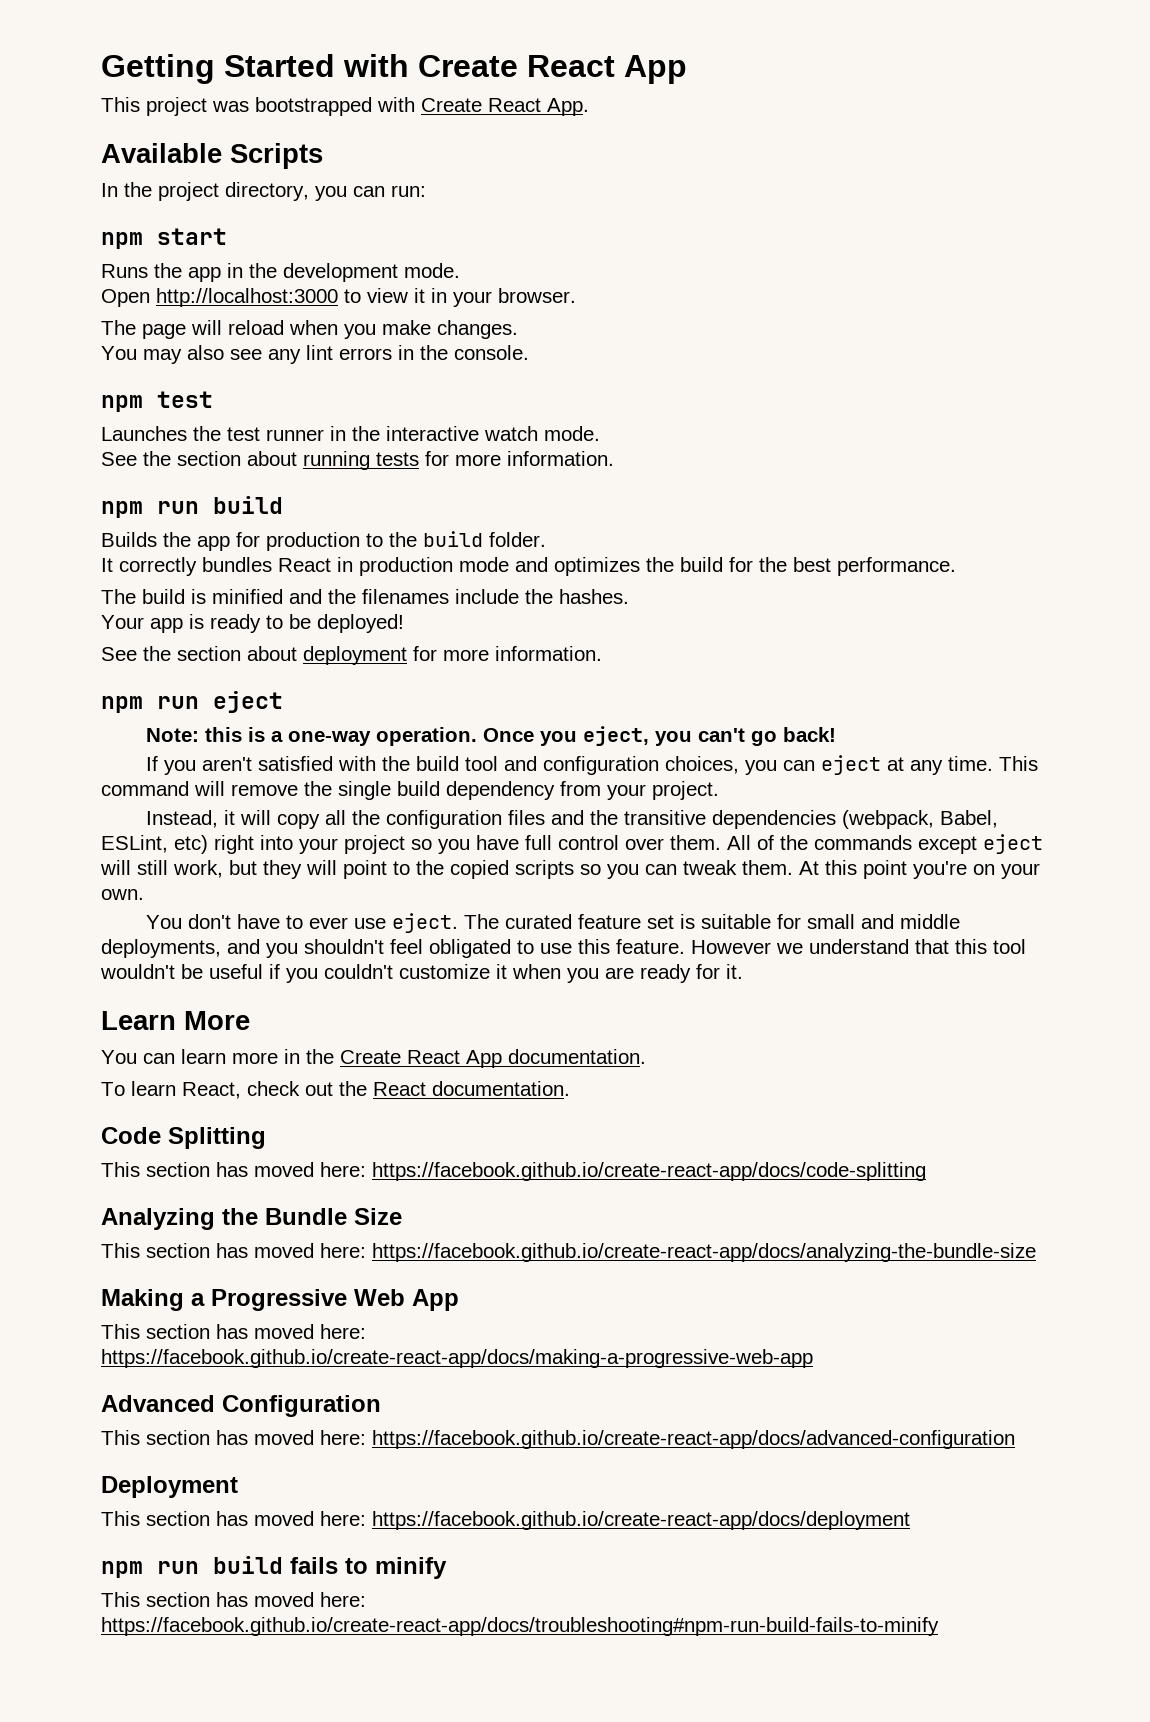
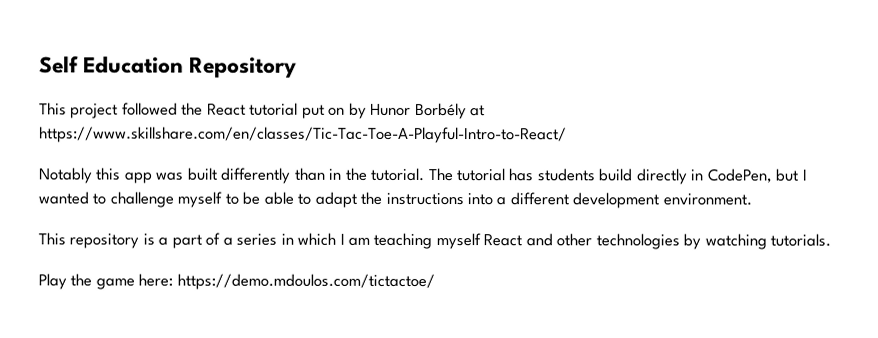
- Getting Started with Create React App
- This project was bootstrapped with Create React App.
- Available Scripts
- In the project directory, you can run:
- npm start
- Runs the app in the development mode.
- Open http://localhost:3000 to view it in your browser.
- The page will reload when you make changes.
- You may also see any lint errors in the console.
- npm test
- Launches the test runner in the interactive watch mode.
- See the section about running tests for more information.
- npm run build
- Builds the app for production to the build folder.
- It correctly bundles React in production mode and optimizes the build for the best performance.
- The build is minified and the filenames include the hashes.
- Your app is ready to be deployed!
- See the section about deployment for more information.
- npm run eject
- Note: this is a one-way operation. Once you eject, you can't go back!
- If you aren't satisfied with the build tool and configuration choices, you can eject at any time. This command will remove the single build dependency from your project.
- Instead, it will copy all the configuration files and the transitive dependencies (webpack, Babel, ESLint, etc) right into your project so you have full control over them. All of the commands except eject will still work, but they will point to the copied scripts so you can tweak them. At this point you're on your own.
- You don't have to ever use eject. The curated feature set is suitable for small and middle deployments, and you shouldn't feel obligated to use this feature. However we understand that this tool wouldn't be useful if you couldn't customize it when you are ready for it.
- Learn More
- You can learn more in the Create React App documentation.
- To learn React, check out the React documentation.
- Code Splitting
- This section has moved here: https://facebook.github.io/create-react-app/docs/code-splitting
- Analyzing the Bundle Size
- This section has moved here: https://facebook.github.io/create-react-app/docs/analyzing-the-bundle-size
- Making a Progressive Web App
- This section has moved here: https://facebook.github.io/create-react-app/docs/making-a-progressive-web-app
- Advanced Configuration
- This section has moved here: https://facebook.github.io/create-react-app/docs/advanced-configuration
- Deployment
- This section has moved here: https://facebook.github.io/create-react-app/docs/deployment
- npm run build fails to minify
- This section has moved here: https://facebook.github.io/create-react-app/docs/troubleshooting#npm-run-build-fails-to-minify
+ Self Education Repository
+ This project followed the React tutorial put on by Hunor Borbély at https://www.skillshare.com/en/classes/Tic-Tac-Toe-A-Playful-Intro-to-React/
+ Notably this app was built differently than in the tutorial. The tutorial has students build directly in CodePen, but I wanted to challenge myself to be able to adapt the instructions into a different development environment.
+ This repository is a part of a series in which I am teaching myself React and other technologies by watching tutorials.
+ Play the game here: https://demo.mdoulos.com/tictactoe/

